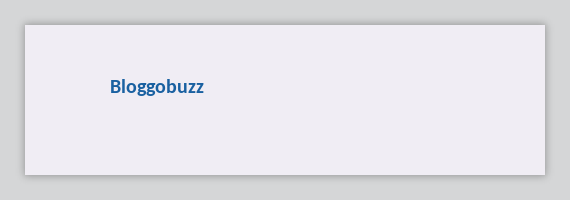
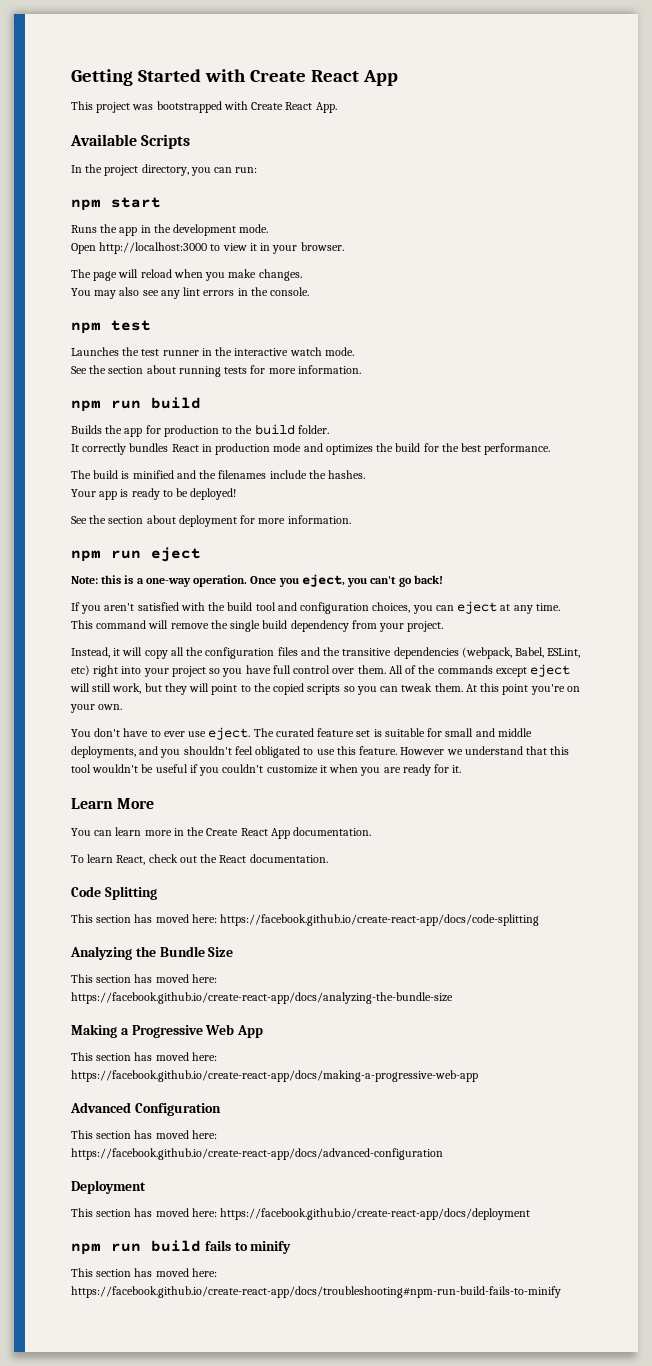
- Bloggobuzz
+ Getting Started with Create React App
+ This project was bootstrapped with Create React App.
+ Available Scripts
+ In the project directory, you can run:
+ npm start
+ Runs the app in the development mode.
+ Open http://localhost:3000 to view it in your browser.
+ The page will reload when you make changes.
+ You may also see any lint errors in the console.
+ npm test
+ Launches the test runner in the interactive watch mode.
+ See the section about running tests for more information.
+ npm run build
+ Builds the app for production to the build folder.
+ It correctly bundles React in production mode and optimizes the build for the best performance.
+ The build is minified and the filenames include the hashes.
+ Your app is ready to be deployed!
+ See the section about deployment for more information.
+ npm run eject
+ Note: this is a one-way operation. Once you eject, you can't go back!
+ If you aren't satisfied with the build tool and configuration choices, you can eject at any time. This command will remove the single build dependency from your project.
+ Instead, it will copy all the configuration files and the transitive dependencies (webpack, Babel, ESLint, etc) right into your project so you have full control over them. All of the commands except eject will still work, but they will point to the copied scripts so you can tweak them. At this point you're on your own.
+ You don't have to ever use eject. The curated feature set is suitable for small and middle deployments, and you shouldn't feel obligated to use this feature. However we understand that this tool wouldn't be useful if you couldn't customize it when you are ready for it.
+ Learn More
+ You can learn more in the Create React App documentation.
+ To learn React, check out the React documentation.
+ Code Splitting
+ This section has moved here: https://facebook.github.io/create-react-app/docs/code-splitting
+ Analyzing the Bundle Size
+ This section has moved here: https://facebook.github.io/create-react-app/docs/analyzing-the-bundle-size
+ Making a Progressive Web App
+ This section has moved here: https://facebook.github.io/create-react-app/docs/making-a-progressive-web-app
+ Advanced Configuration
+ This section has moved here: https://facebook.github.io/create-react-app/docs/advanced-configuration
+ Deployment
+ This section has moved here: https://facebook.github.io/create-react-app/docs/deployment
+ npm run build fails to minify
+ This section has moved here: https://facebook.github.io/create-react-app/docs/troubleshooting#npm-run-build-fails-to-minify

